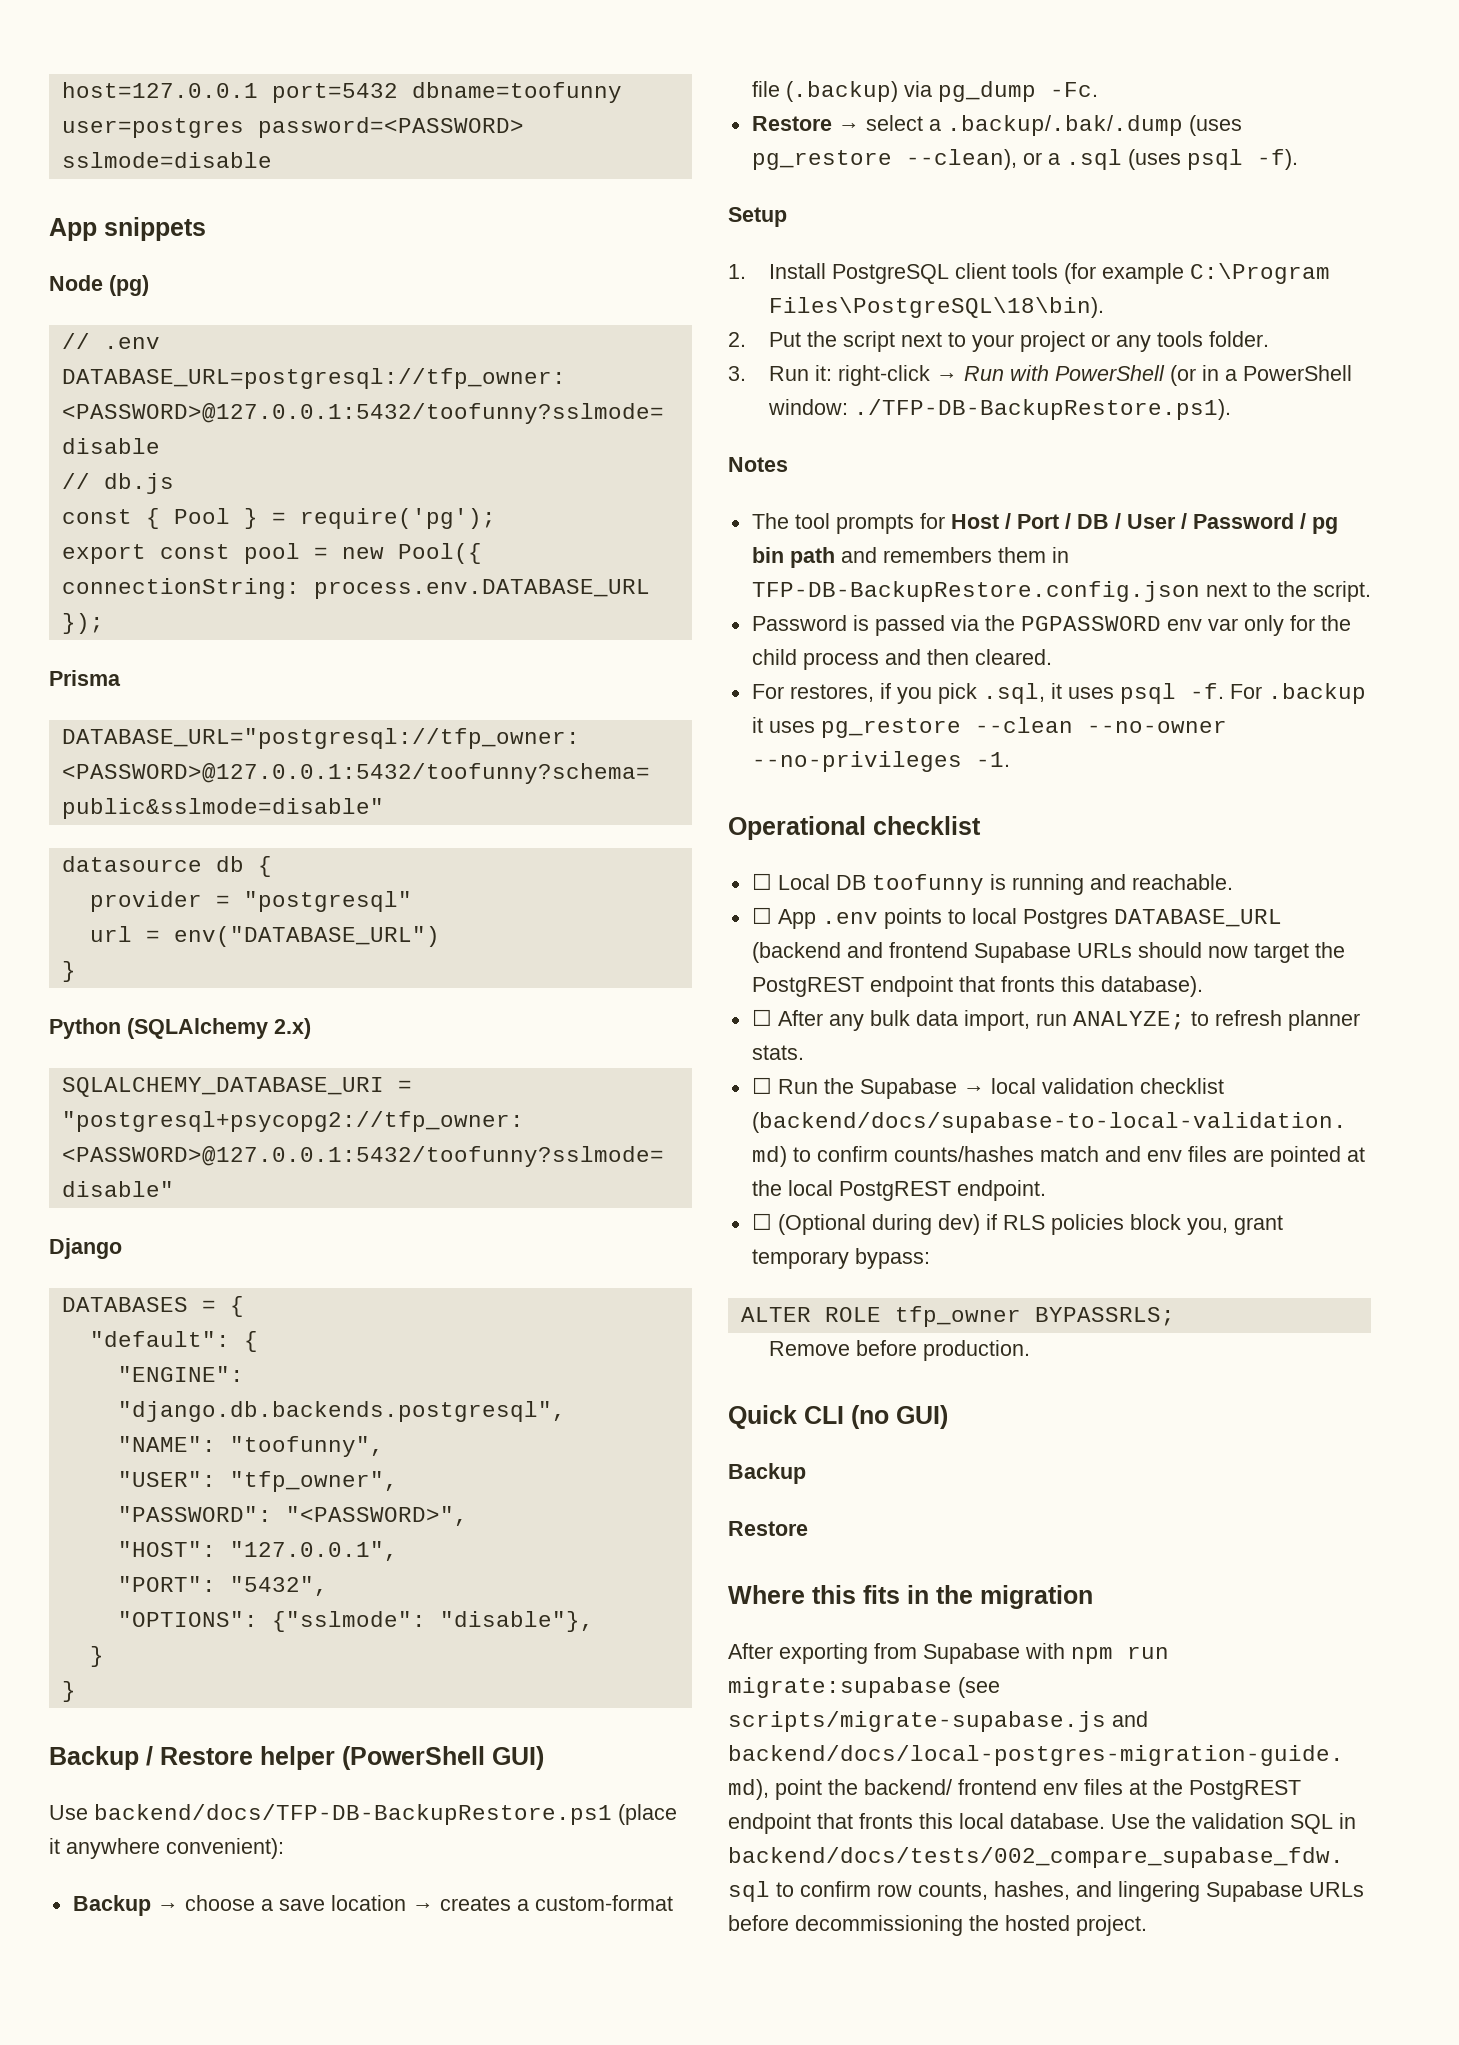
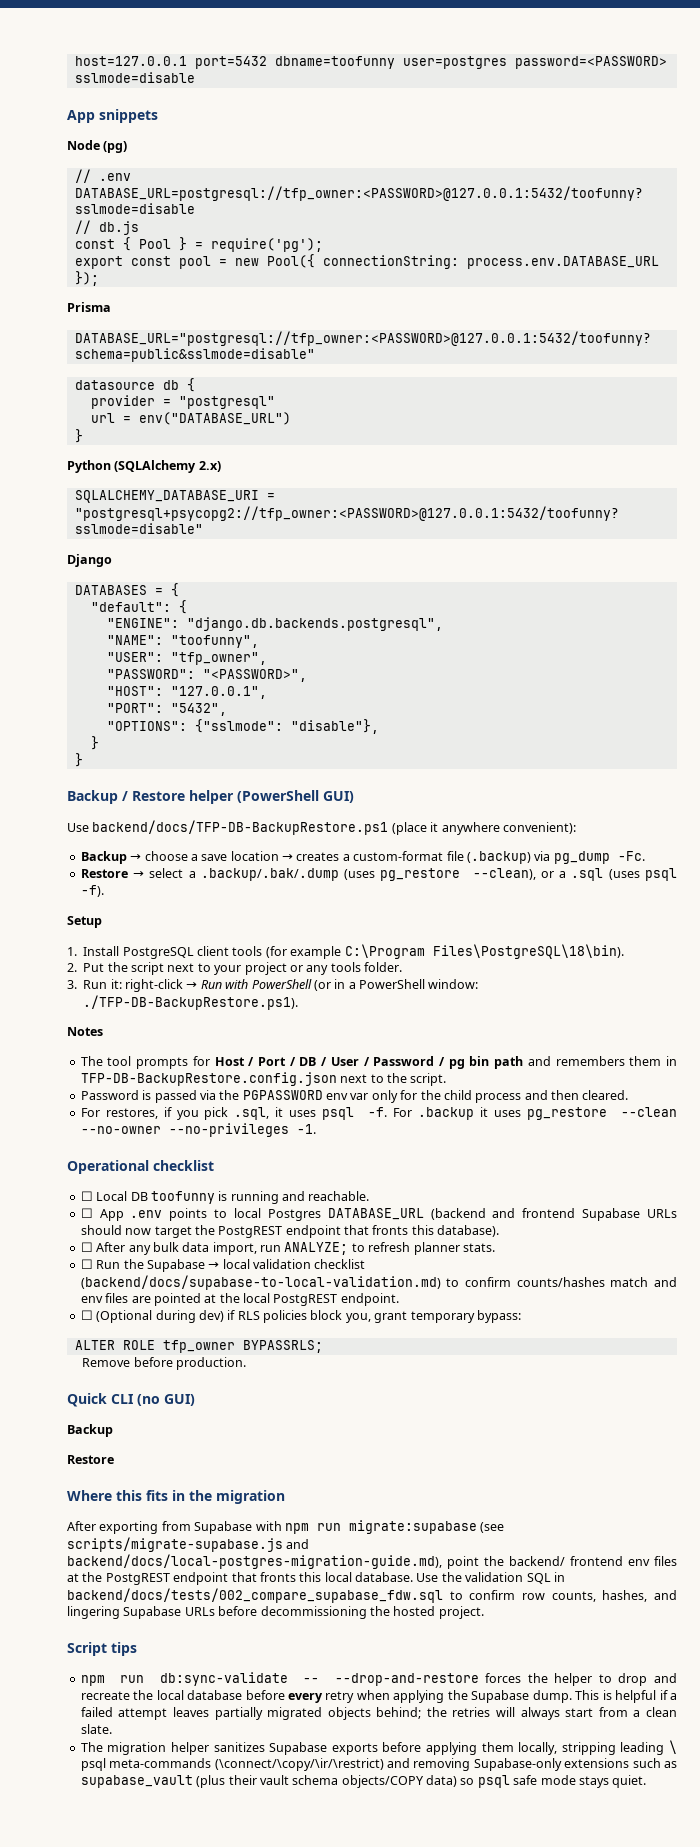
+ Script tips
+ npm run db:sync-validate -- --drop-and-restore forces the helper to drop and recreate the local database before every retry when applying the Supabase dump. This is helpful if a failed attempt leaves partially migrated objects behind; the retries will always start from a clean slate.
+ The migration helper sanitizes Supabase exports before applying them locally, stripping leading \ psql meta-commands (\connect/\copy/\ir/\restrict) and removing Supabase-only extensions such as supabase_vault (plus their vault schema objects/COPY data) so psql safe mode stays quiet.

